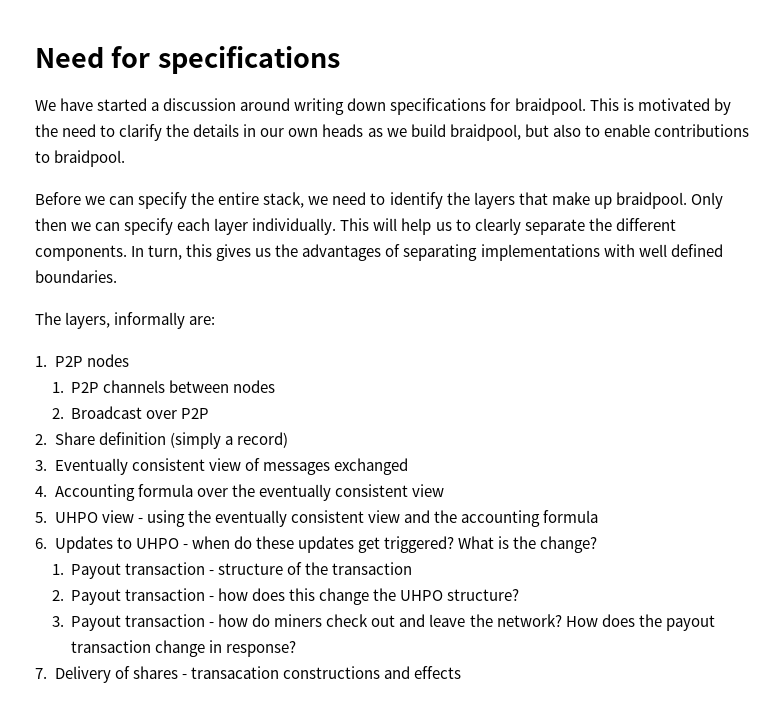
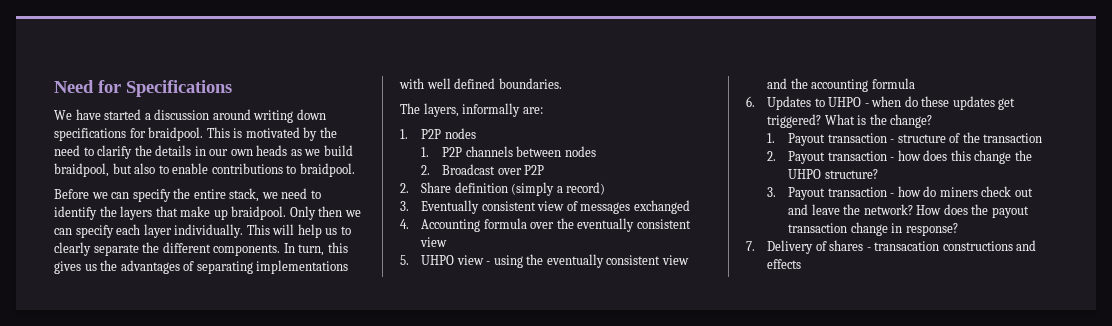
- Need for specifications
+ Need for Specifications

